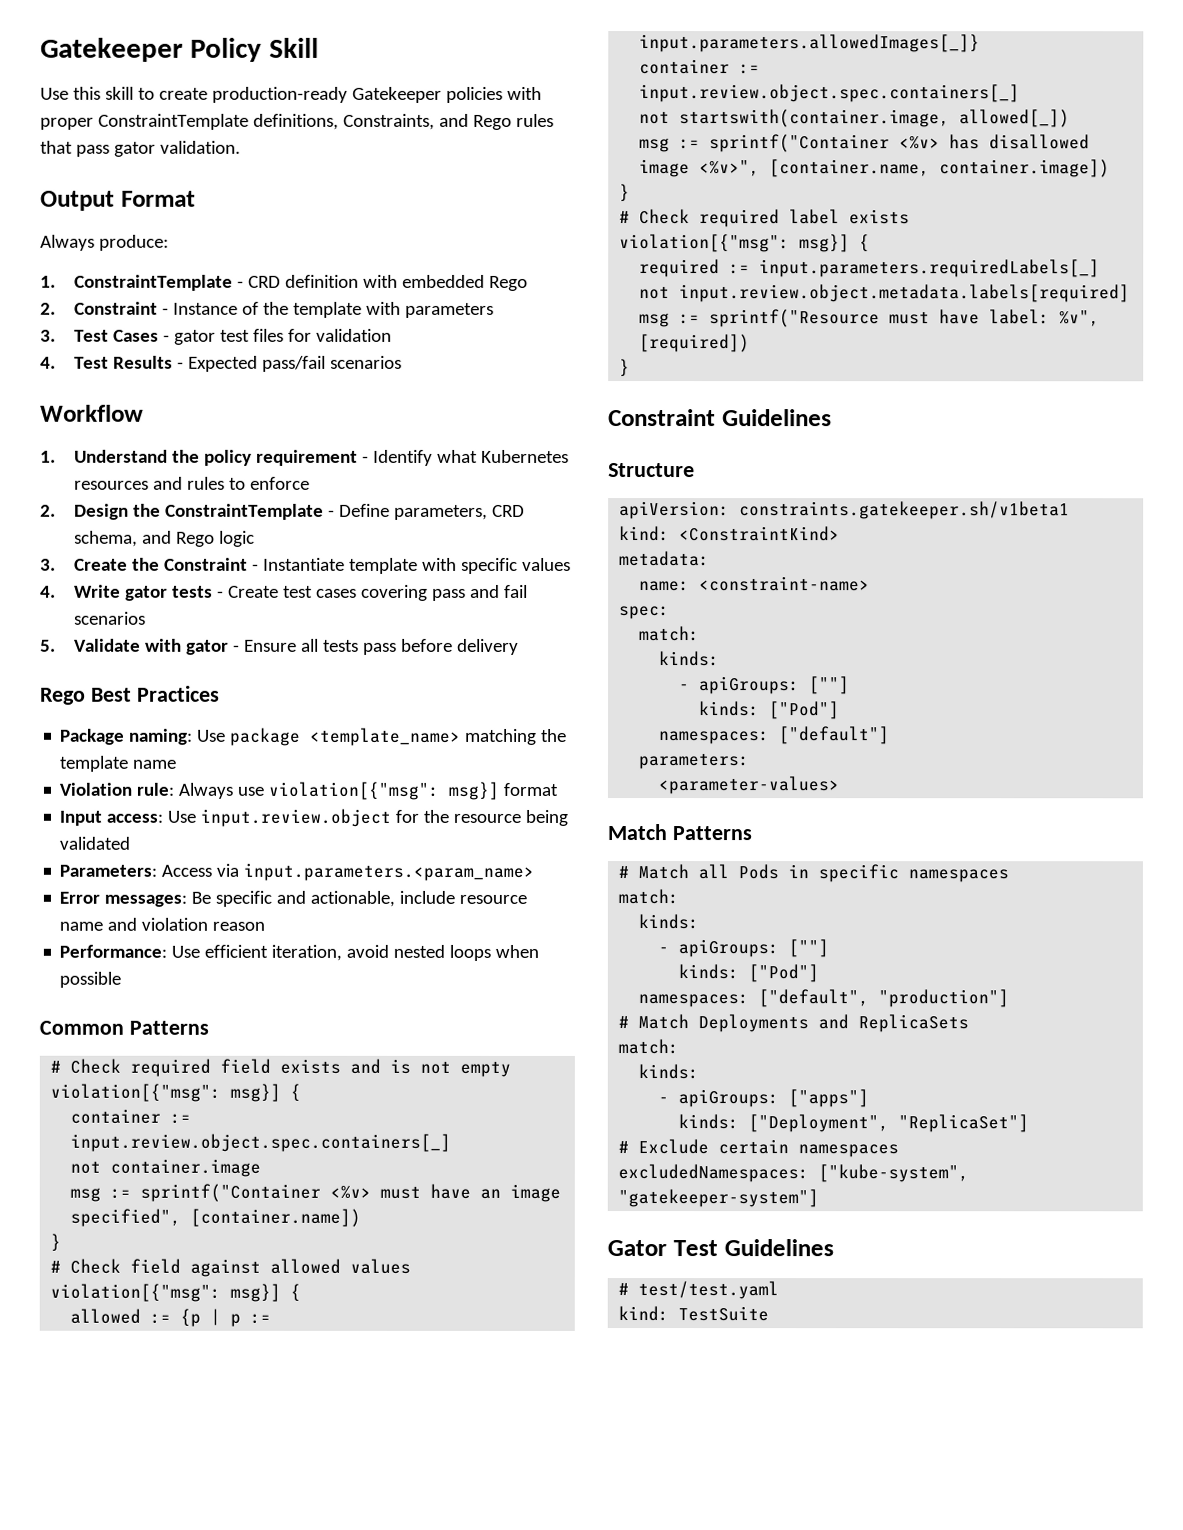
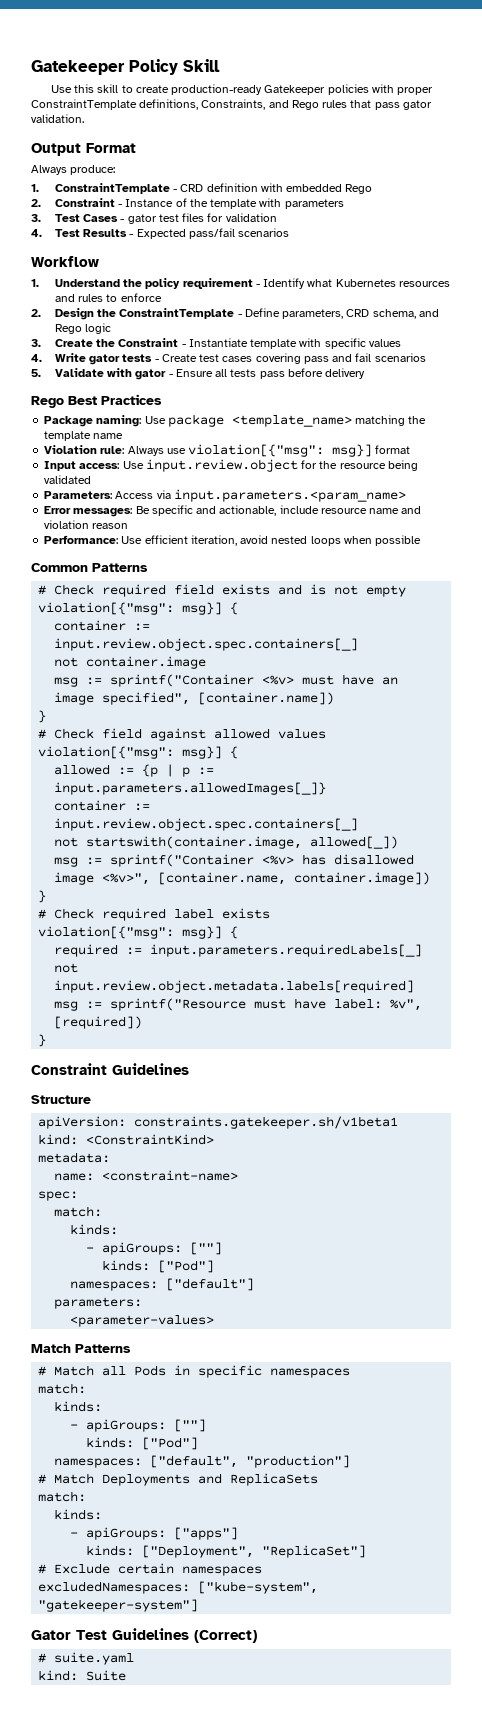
- Gator Test Guidelines
- # test/test.yaml
- kind: TestSuite
+ Gator Test Guidelines (Correct)
+ # suite.yaml
+ kind: Suite

